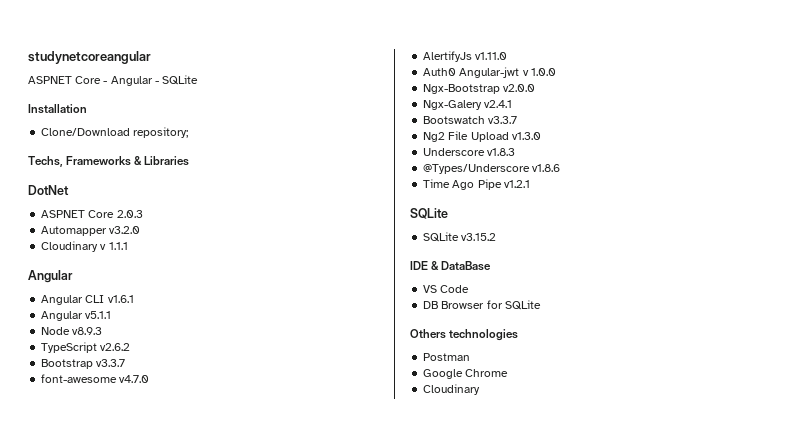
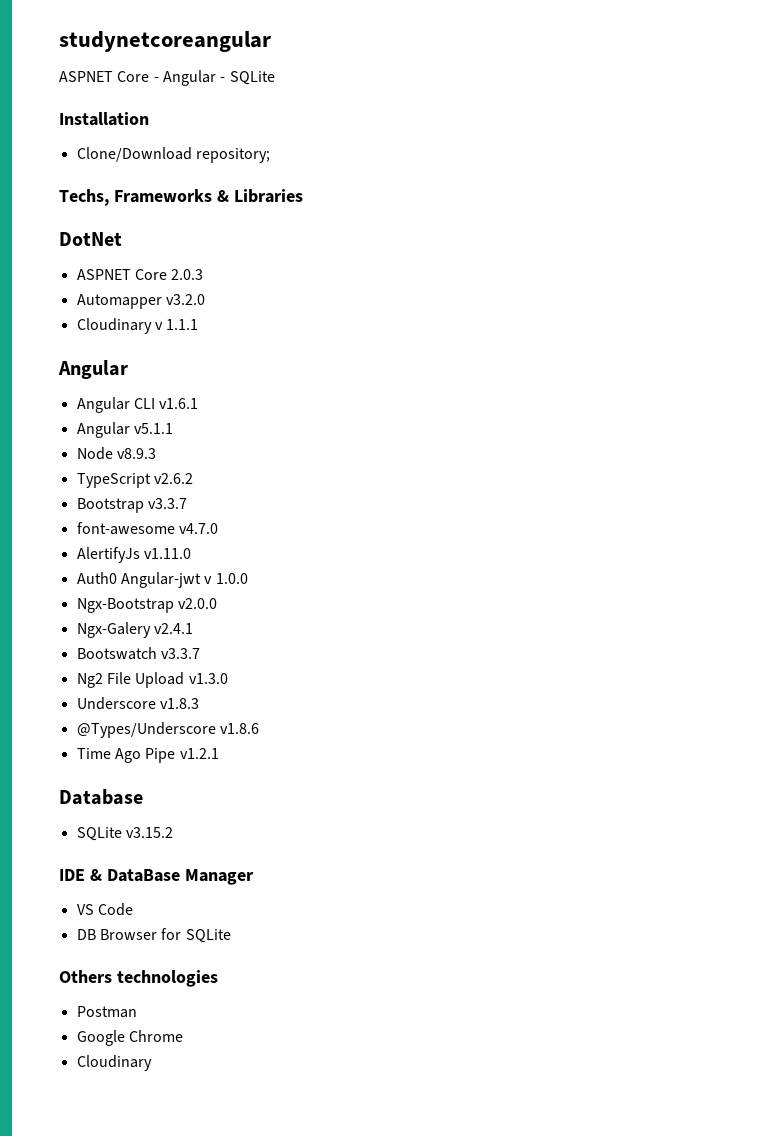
  Time Ago Pipe v1.2.1
- SQLite
+ Database
- IDE & DataBase
+ IDE & DataBase Manager

